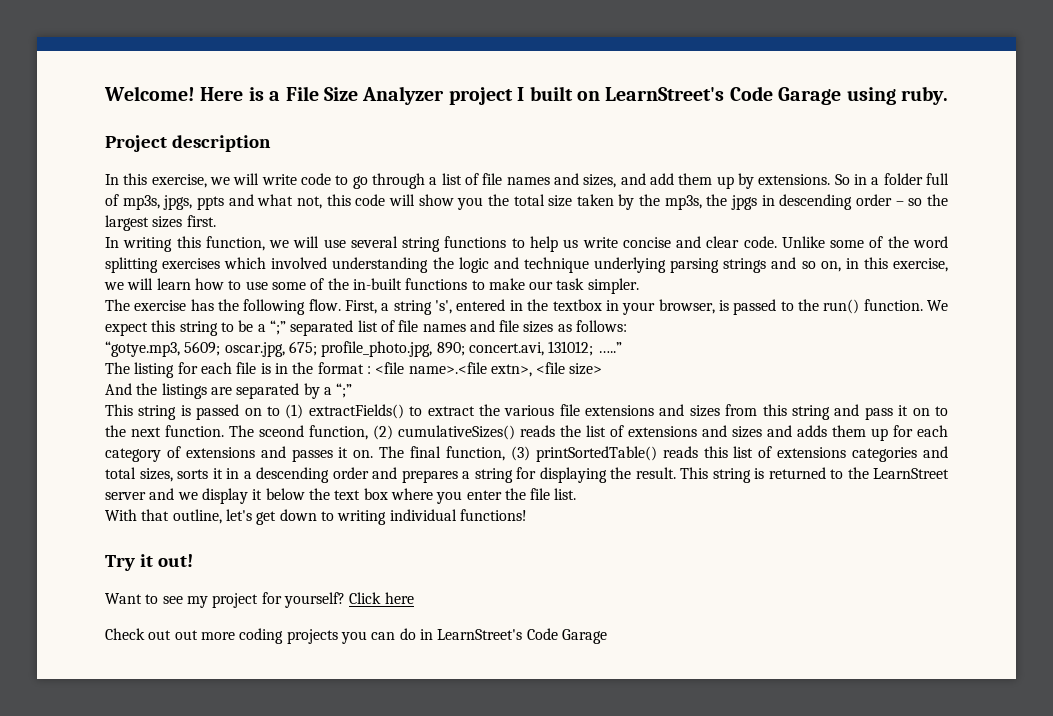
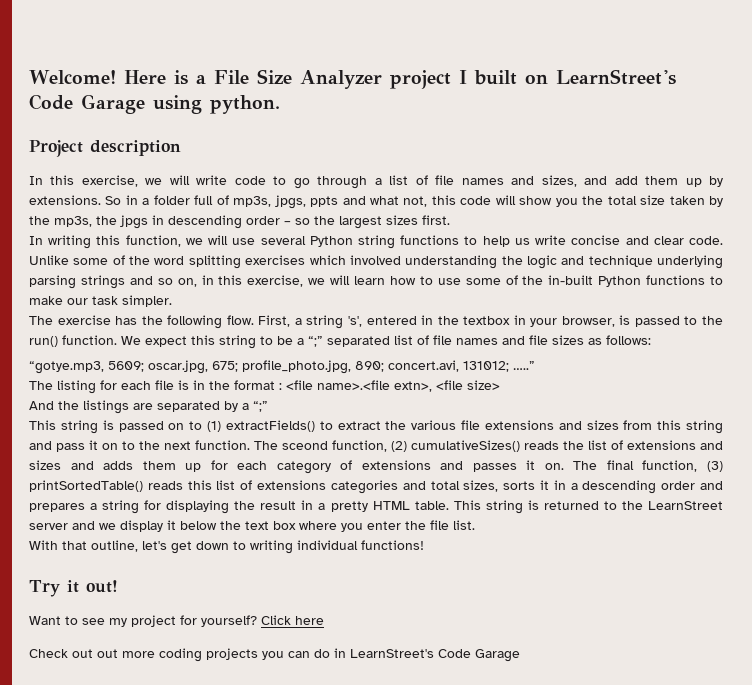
- Here is a File Size Analyzer project I built on LearnStreet's Code Garage using ruby.
+ Here is a File Size Analyzer project I built on LearnStreet's Code Garage using python.
- In writing this function, we will use several string functions to help us write concise and clear code.
+ In writing this function, we will use several Python string functions to help us write concise and clear code.
- Unlike some of the word splitting exercises which involved understanding the logic and technique underlying parsing strings and so on, in this exercise, we will learn how to use some of the in-built functions to make our task simpler.
+ Unlike some of the word splitting exercises which involved understanding the logic and technique underlying parsing strings and so on, in this exercise, we will learn how to use some of the in-built Python functions to make our task simpler.
- The final function, (3) printSortedTable() reads this list of extensions categories and total sizes, sorts it in a descending order and prepares a string for displaying the result.
+ The final function, (3) printSortedTable() reads this list of extensions categories and total sizes, sorts it in a descending order and prepares a string for displaying the result in a pretty HTML table.

